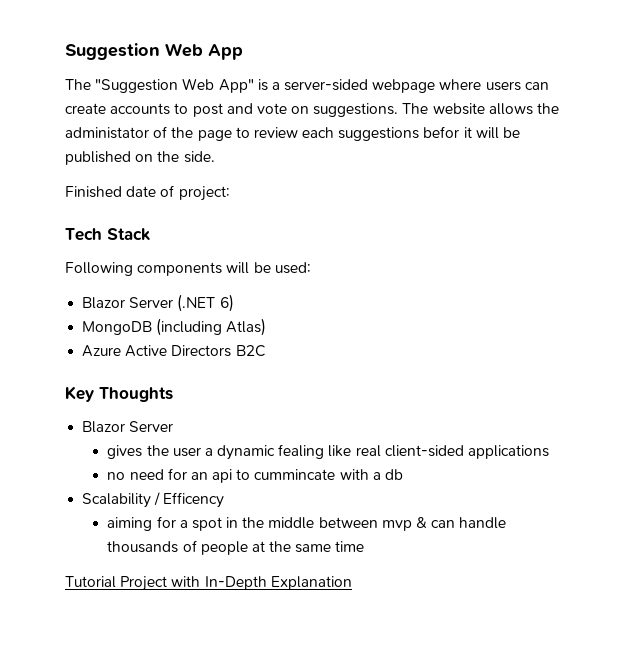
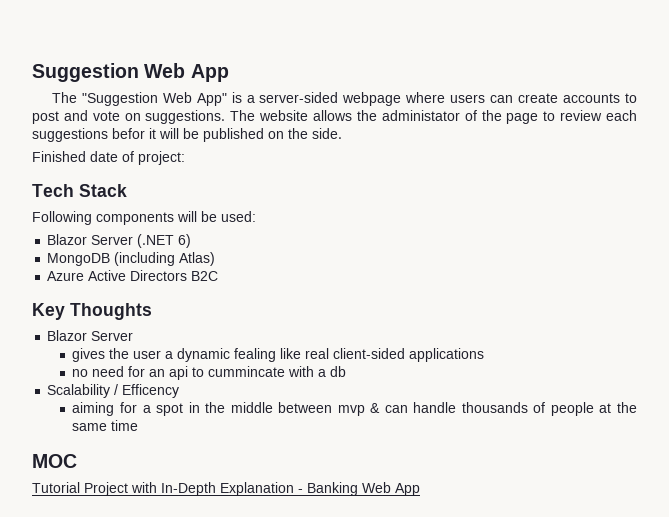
+ MOC
- Tutorial Project with In-Depth Explanation
+ Tutorial Project with In-Depth Explanation - Banking Web App

